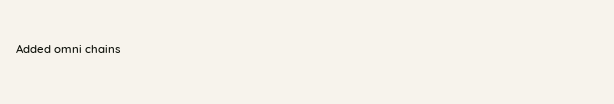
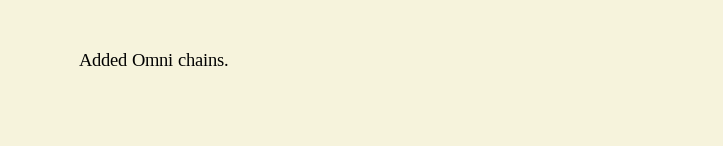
- Added omni chains
+ Added Omni chains.

